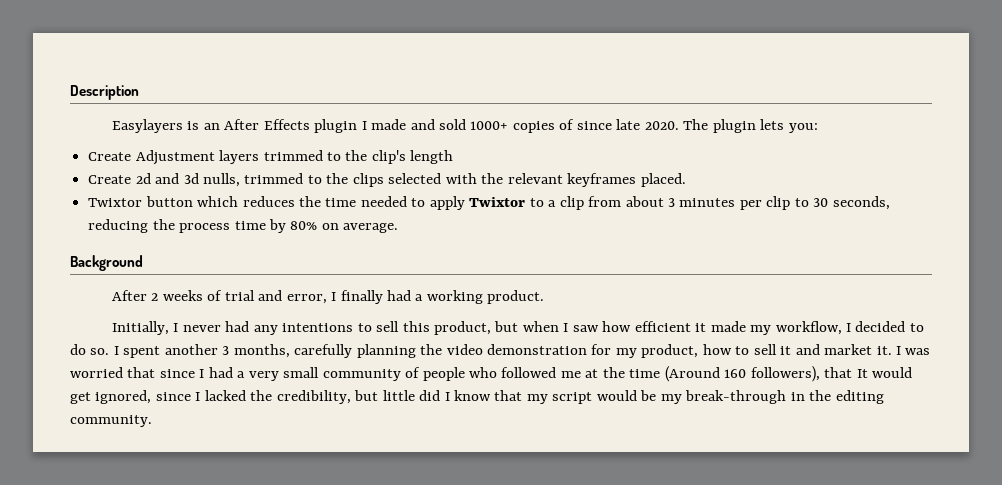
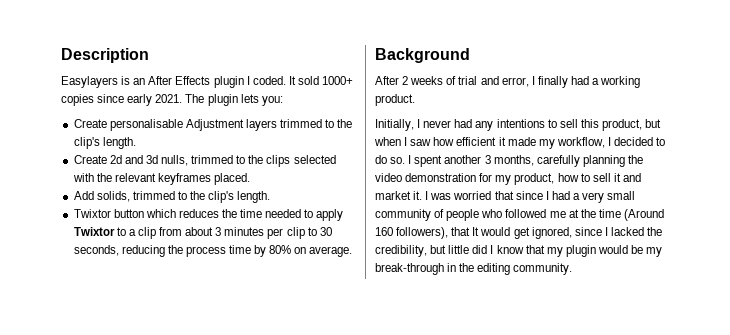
- Easylayers is an After Effects plugin I made and sold 1000+ copies of since late 2020.
+ Easylayers is an After Effects plugin I coded. It sold 1000+ copies since early 2021.
- Create Adjustment layers trimmed to the clip's length
+ Create personalisable Adjustment layers trimmed to the clip's length.
+ Add solids, trimmed to the clip's length.
- I was worried that since I had a very small community of people who followed me at the time (Around 160 followers), that It would get ignored, since I lacked the credibility, but little did I know that my script would be my break-through in the editing community.
+ I was worried that since I had a very small community of people who followed me at the time (Around 160 followers), that It would get ignored, since I lacked the credibility, but little did I know that my plugin would be my break-through in the editing community.

